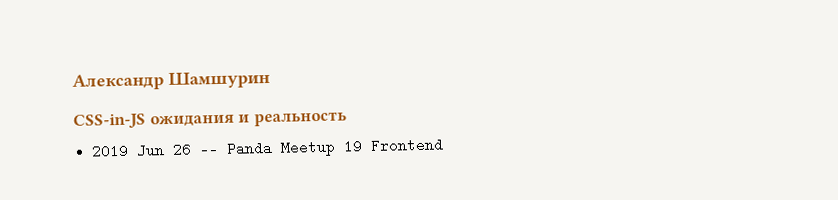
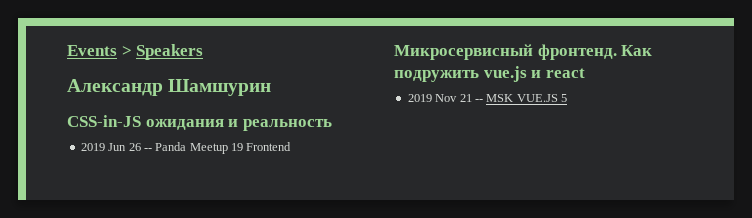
+ Events > Speakers
+ Микросервисный фронтенд. Как подружить vue.js и react
+ 2019 Nov 21 -- MSK VUE.JS 5

